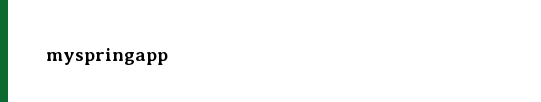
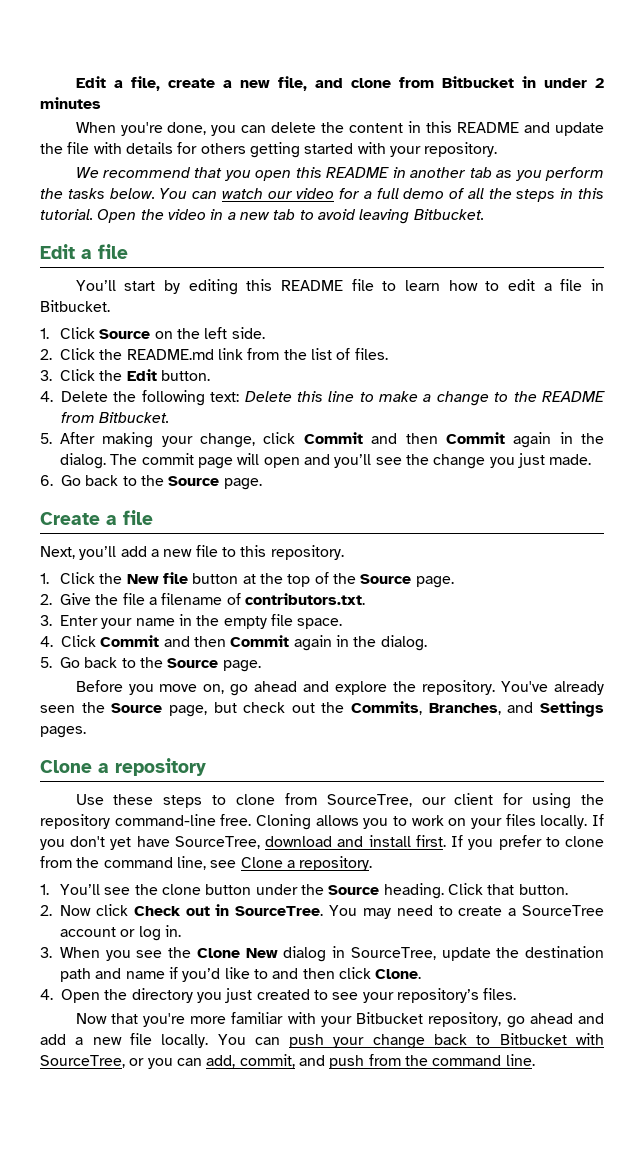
- myspringapp
+ Edit a file, create a new file, and clone from Bitbucket in under 2 minutes
+ When you're done, you can delete the content in this README and update the file with details for others getting started with your repository.
+ We recommend that you open this README in another tab as you perform the tasks below. You can watch our video for a full demo of all the steps in this tutorial. Open the video in a new tab to avoid leaving Bitbucket.
+ Edit a file
+ You’ll start by editing this README file to learn how to edit a file in Bitbucket.
+ 1. Click Source on the left side.
+ 2. Click the README.md link from the list of files.
+ 3. Click the Edit button.
+ 4. Delete the following text: Delete this line to make a change to the README from Bitbucket.
+ 5. After making your change, click Commit and then Commit again in the dialog. The commit page will open and you’ll see the change you just made.
+ 6. Go back to the Source page.
+ Create a file
+ Next, you’ll add a new file to this repository.
+ 1. Click the New file button at the top of the Source page.
+ 2. Give the file a filename of contributors.txt.
+ 3. Enter your name in the empty file space.
+ 4. Click Commit and then Commit again in the dialog.
+ 5. Go back to the Source page.
+ Before you move on, go ahead and explore the repository. You've already seen the Source page, but check out the Commits, Branches, and Settings pages.
+ Clone a repository
+ Use these steps to clone from SourceTree, our client for using the repository command-line free. Cloning allows you to work on your files locally. If you don't yet have SourceTree, download and install first. If you prefer to clone from the command line, see Clone a repository.
+ 1. You’ll see the clone button under the Source heading. Click that button.
+ 2. Now click Check out in SourceTree. You may need to create a SourceTree account or log in.
+ 3. When you see the Clone New dialog in SourceTree, update the destination path and name if you’d like to and then click Clone.
+ 4. Open the directory you just created to see your repository’s files.
+ Now that you're more familiar with your Bitbucket repository, go ahead and add a new file locally. You can push your change back to Bitbucket with SourceTree, or you can add, commit, and push from the command line.

